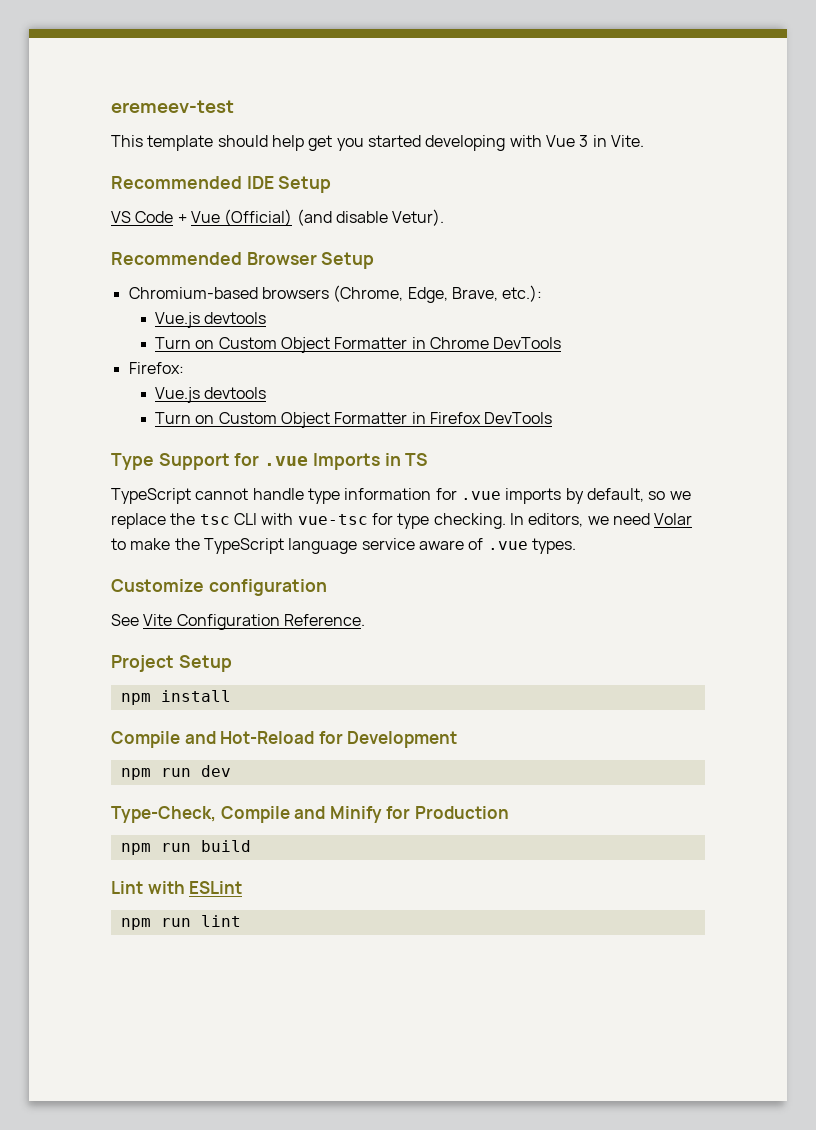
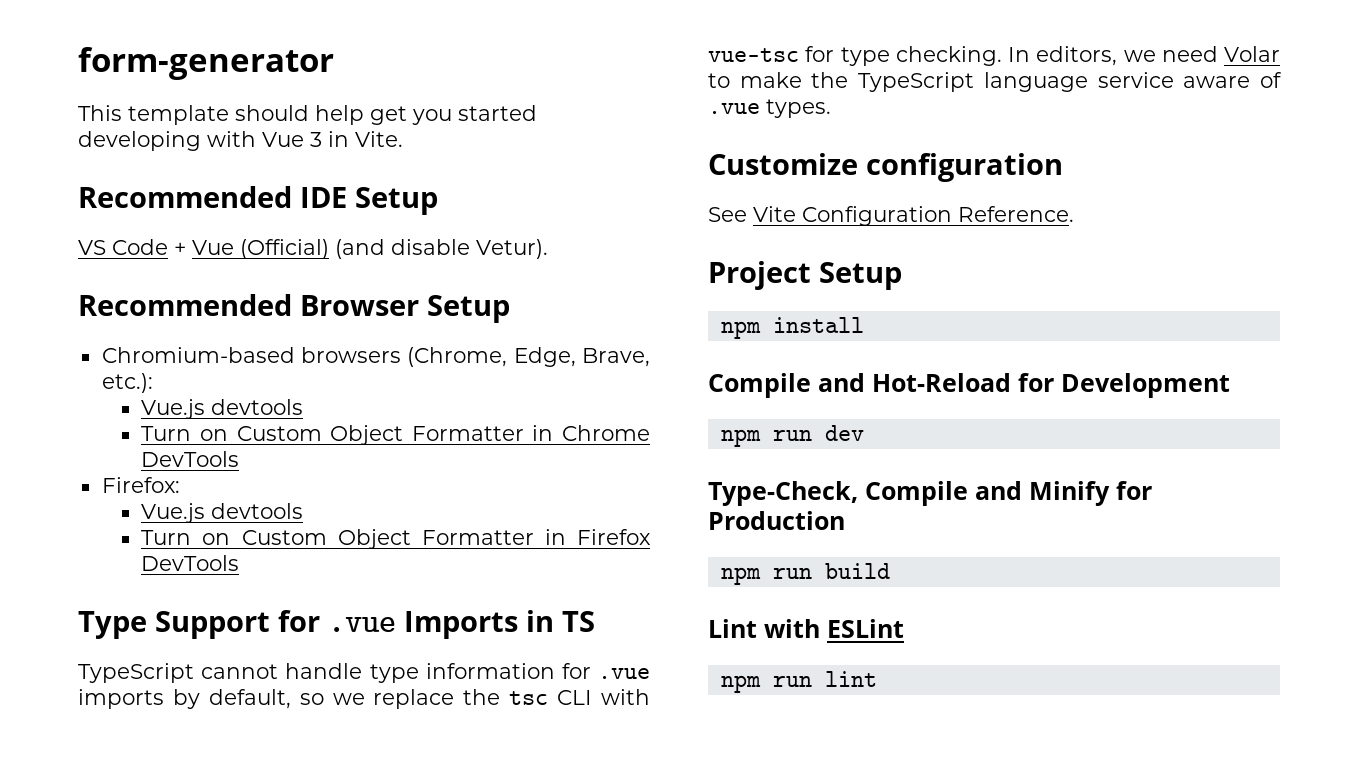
- eremeev-test
+ form-generator

